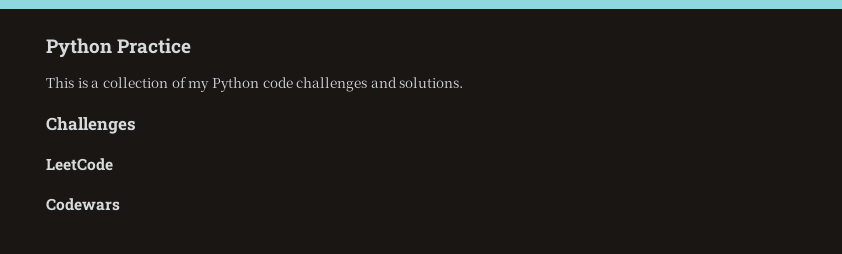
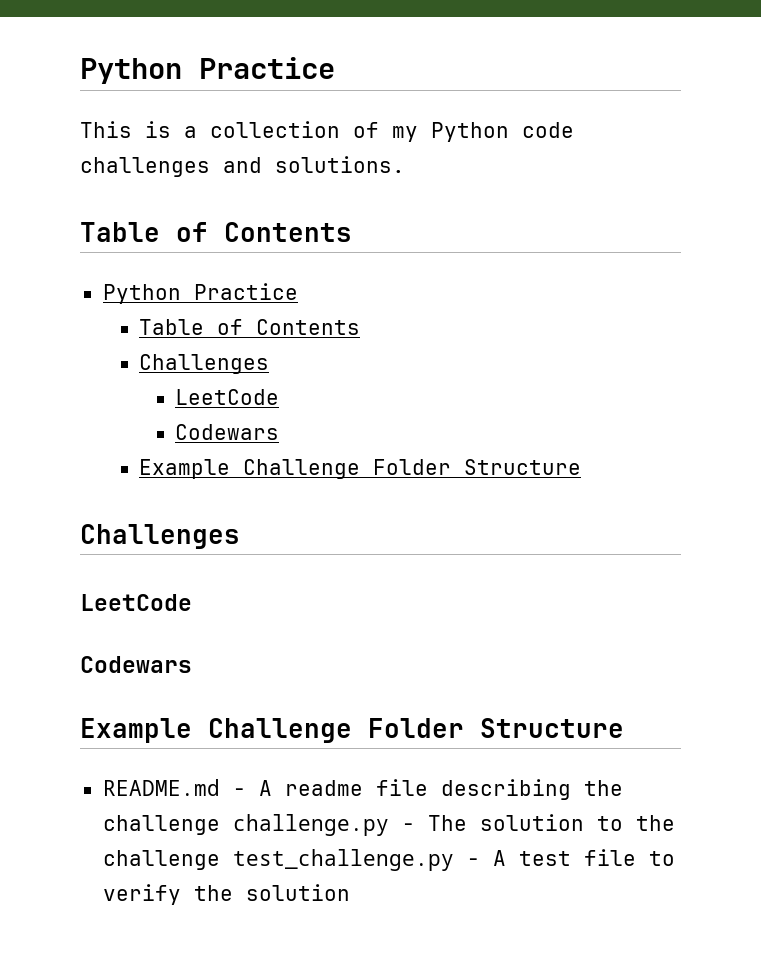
  This is a collection of my Python code challenges and solutions.
+ Table of Contents
+ Python Practice
+ Table of Contents
  Challenges
  LeetCode
  Codewars
+ Example Challenge Folder Structure
+ Challenges
+ LeetCode
+ Codewars
+ Example Challenge Folder Structure
+ README.md - A readme file describing the challenge challenge.py - The solution to the challenge test_challenge.py - A test file to verify the solution

